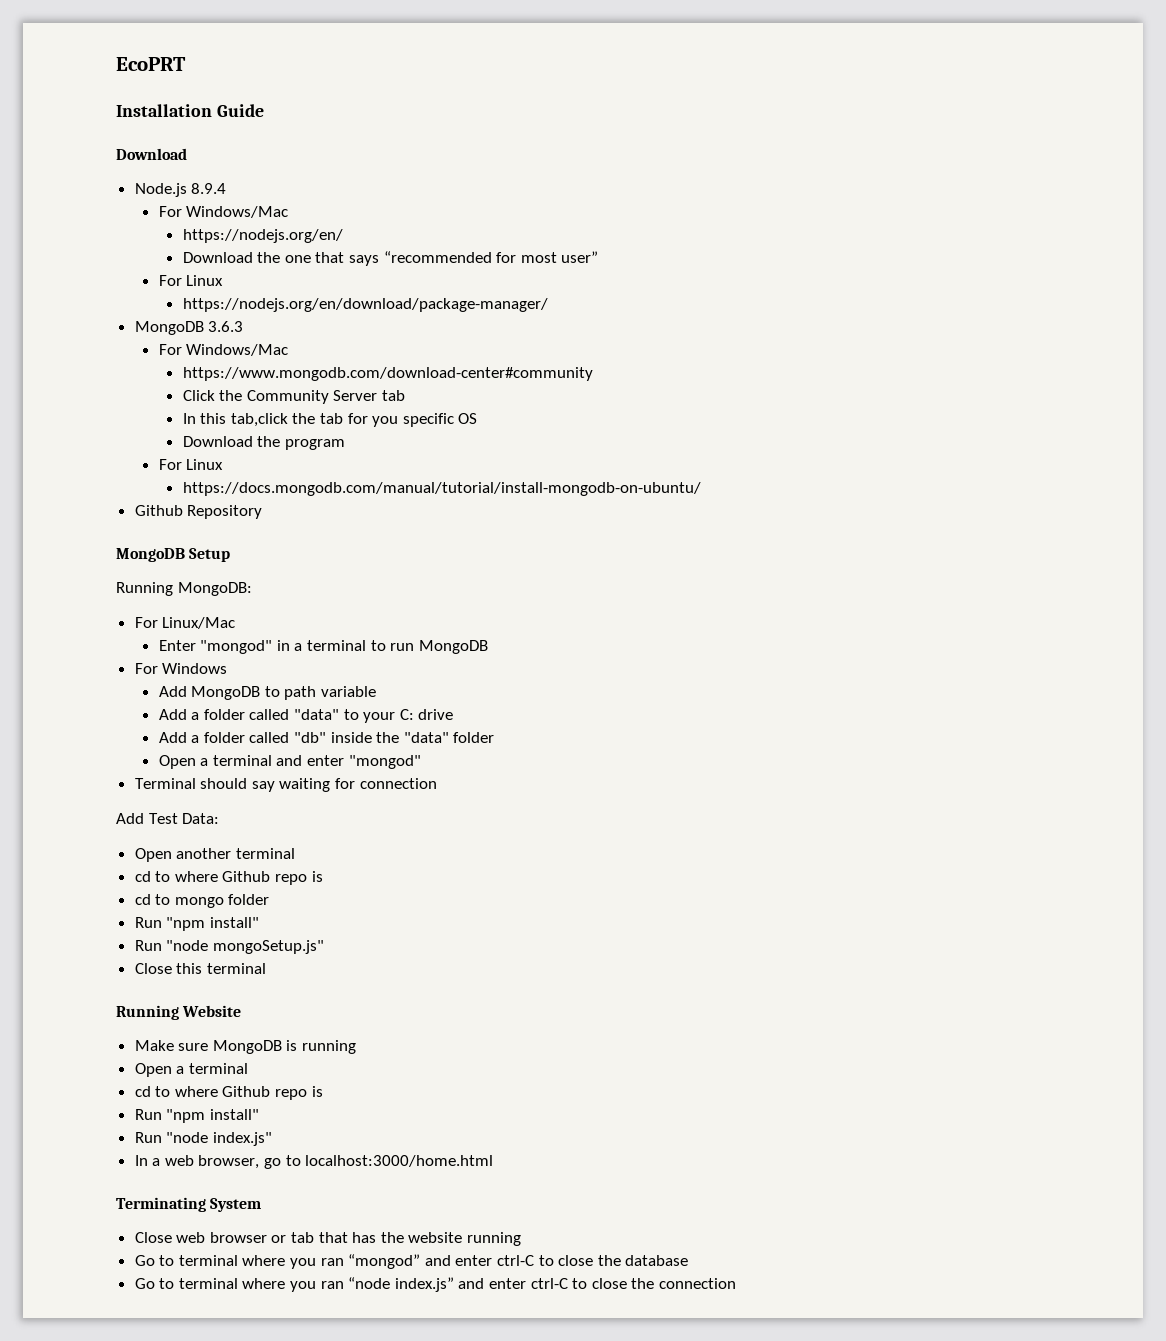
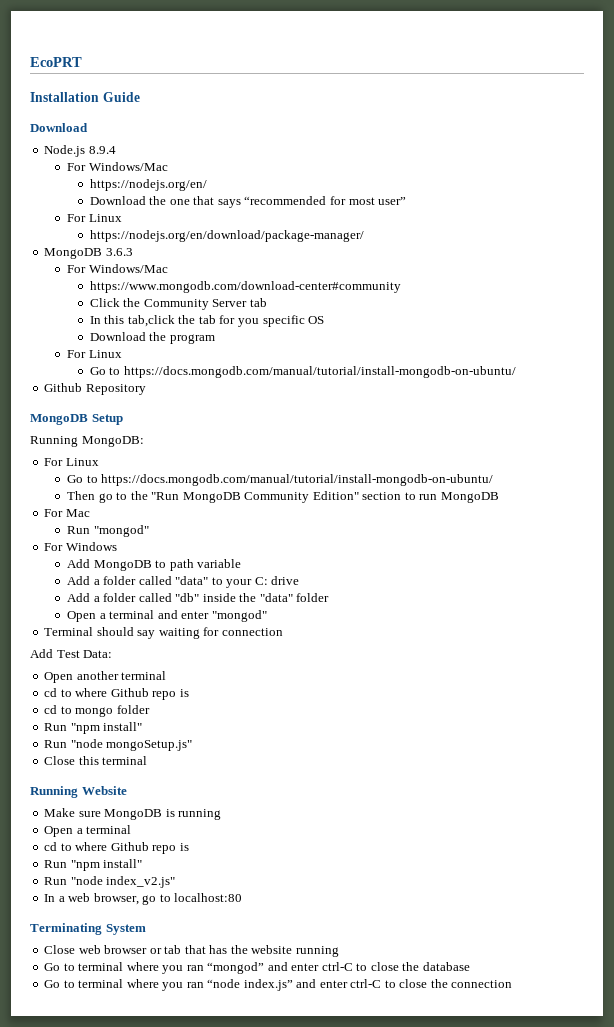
  Download the program
  For Linux
- https://docs.mongodb.com/manual/tutorial/install-mongodb-on-ubuntu/
+ Go to https://docs.mongodb.com/manual/tutorial/install-mongodb-on-ubuntu/
  Running MongoDB:
- For Linux/Mac
- Enter "mongod" in a terminal to run MongoDB
+ For Linux
+ Go to https://docs.mongodb.com/manual/tutorial/install-mongodb-on-ubuntu/
+ Then go to the "Run MongoDB Community Edition" section to run MongoDB
+ For Mac
+ Run "mongod"
- Run "node index.js"
+ Run "node index_v2.js"
- In a web browser, go to localhost:3000/home.html
+ In a web browser, go to localhost:80

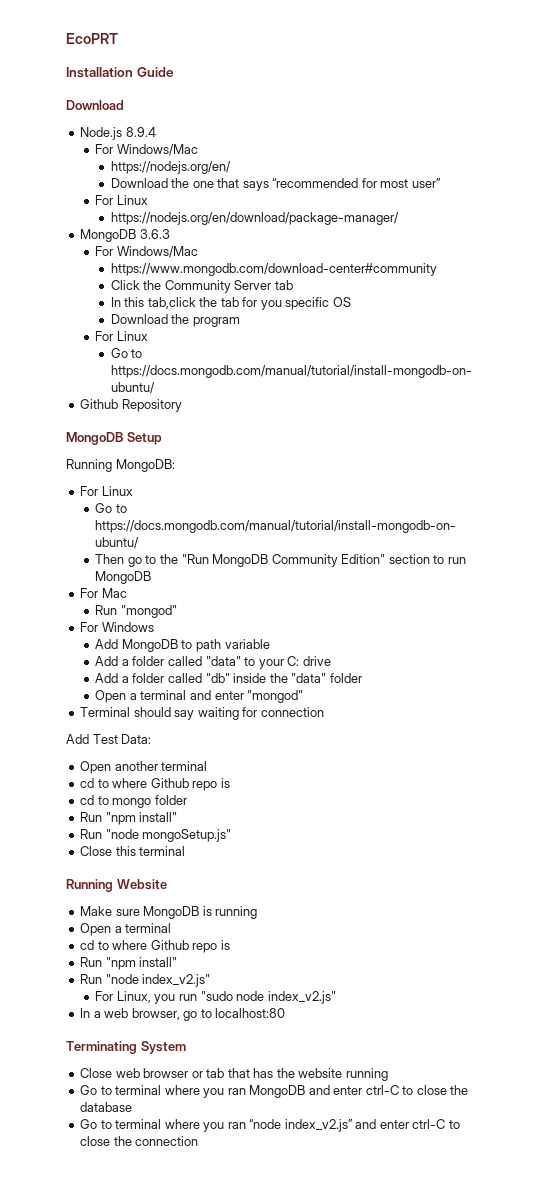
+ For Linux, you run "sudo node index_v2.js"
- Go to terminal where you ran “mongod” and enter ctrl-C to close the database
+ Go to terminal where you ran MongoDB and enter ctrl-C to close the database
- Go to terminal where you ran “node index.js” and enter ctrl-C to close the connection
+ Go to terminal where you ran “node index_v2.js” and enter ctrl-C to close the connection

